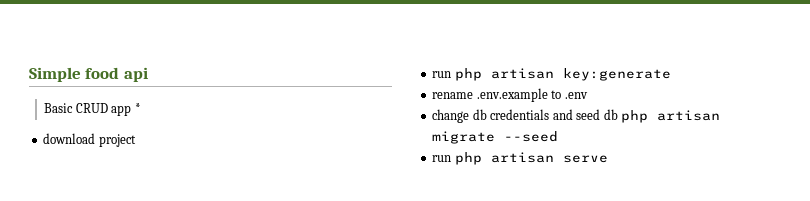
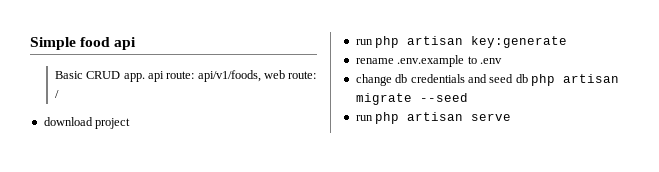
- Basic CRUD app *
+ Basic CRUD app. api route: api/v1/foods, web route: /

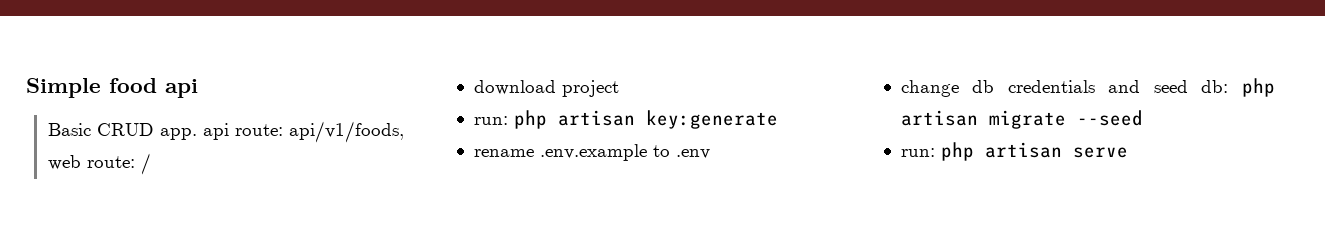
- run php artisan key:generate
+ run: php artisan key:generate
- change db credentials and seed db php artisan migrate --seed
+ change db credentials and seed db: php artisan migrate --seed
- run php artisan serve
+ run: php artisan serve

